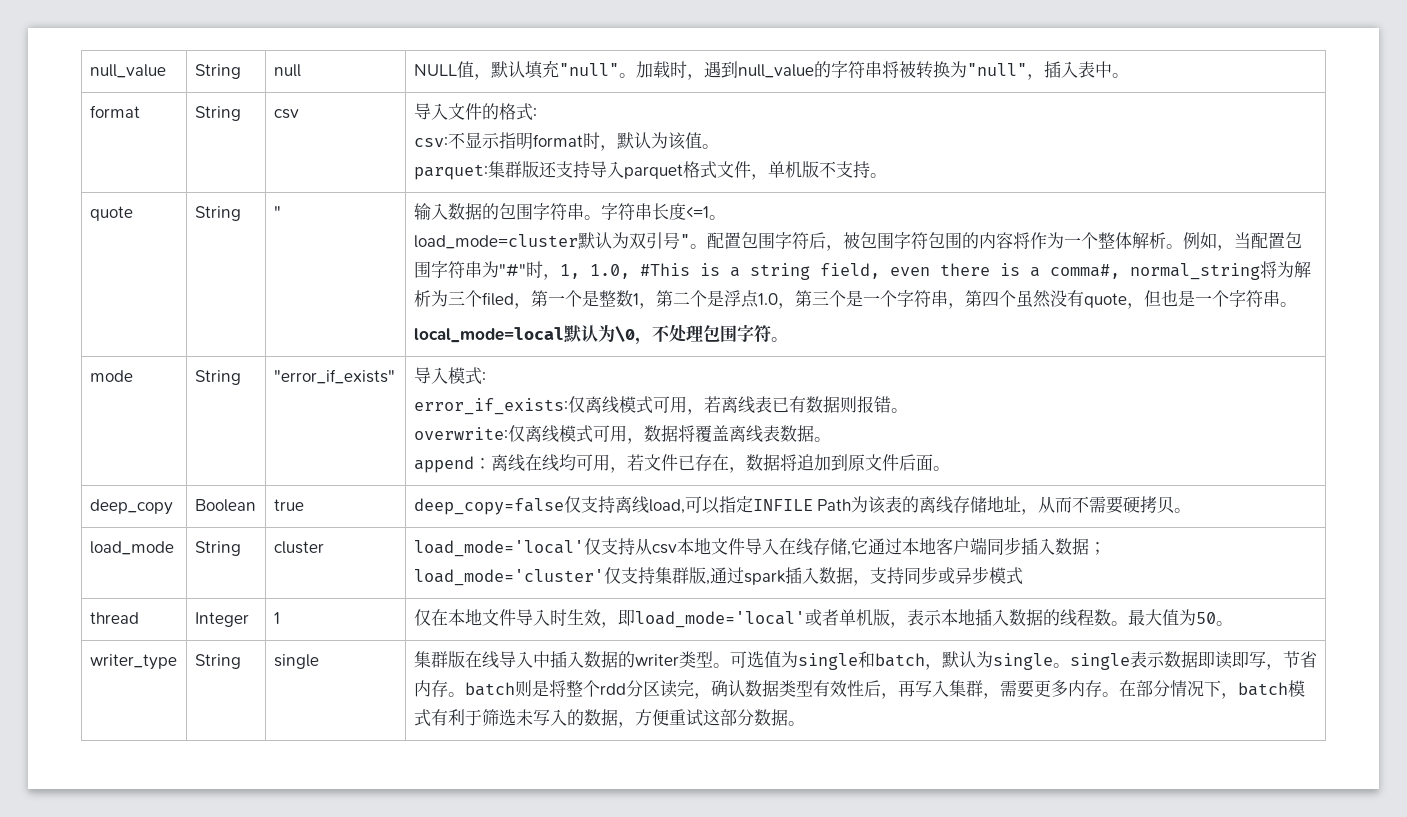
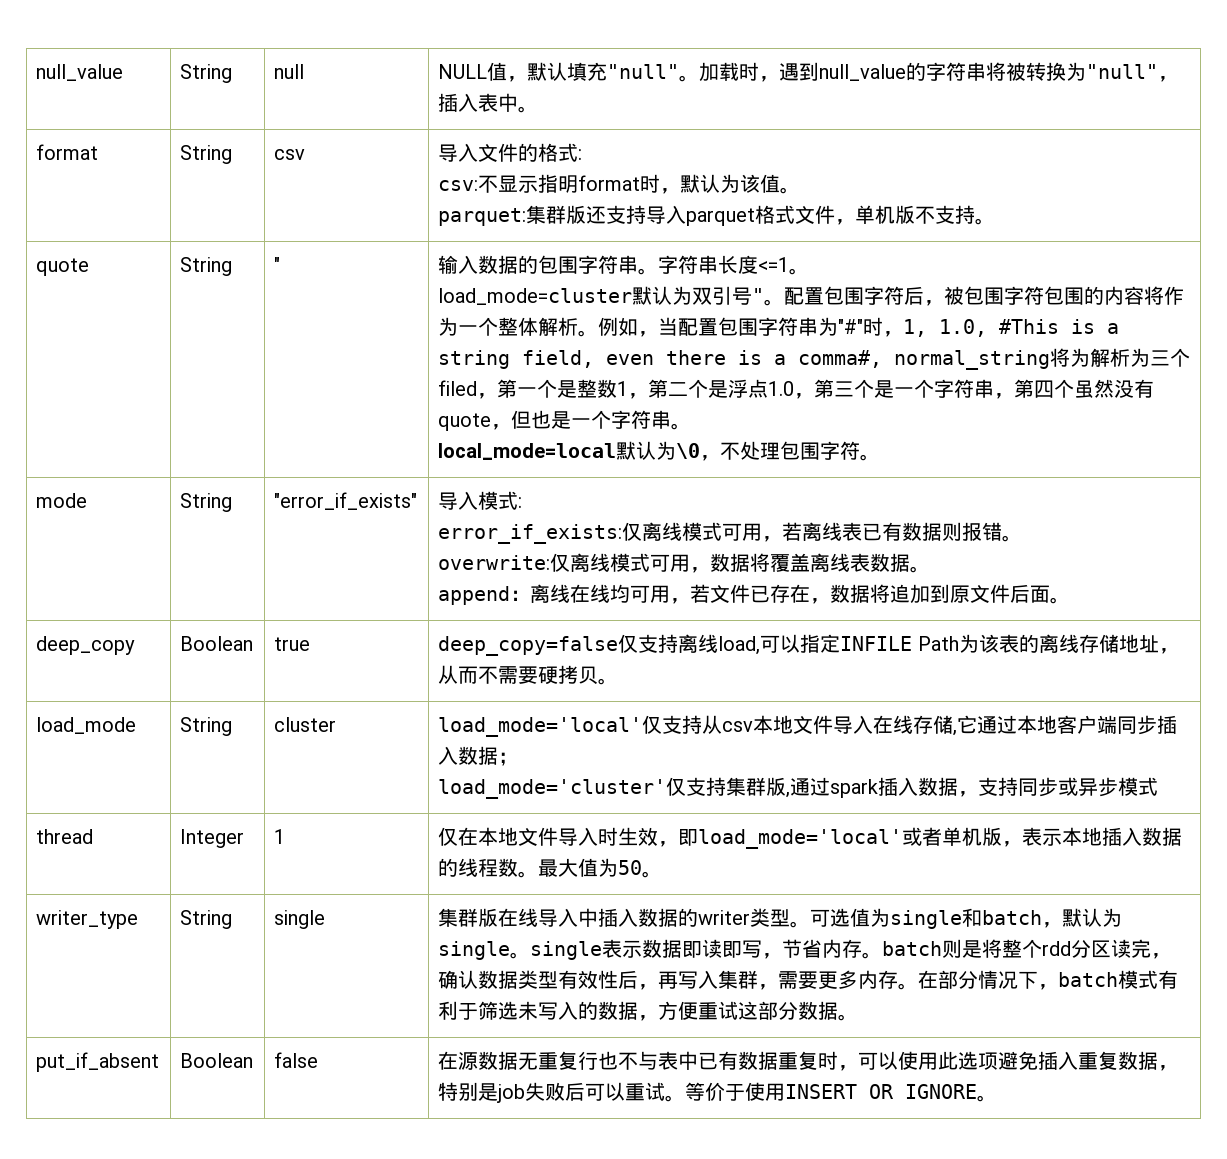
+ put_if_absent | Boolean | false | 在源数据无重复行也不与表中已有数据重复时，可以使用此选项避免插入重复数据，特别是job失败后可以重试。等价于使用INSERT OR IGNORE。

